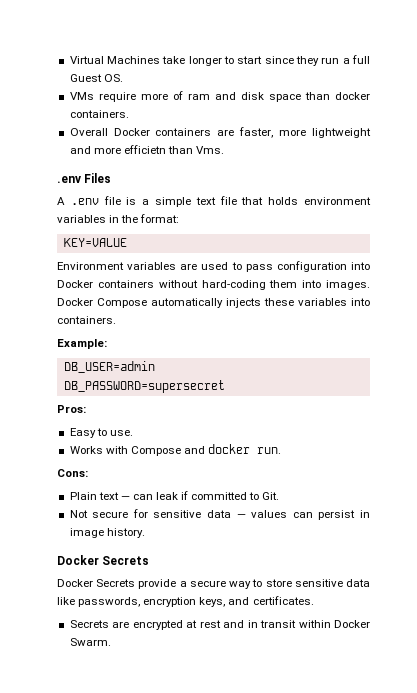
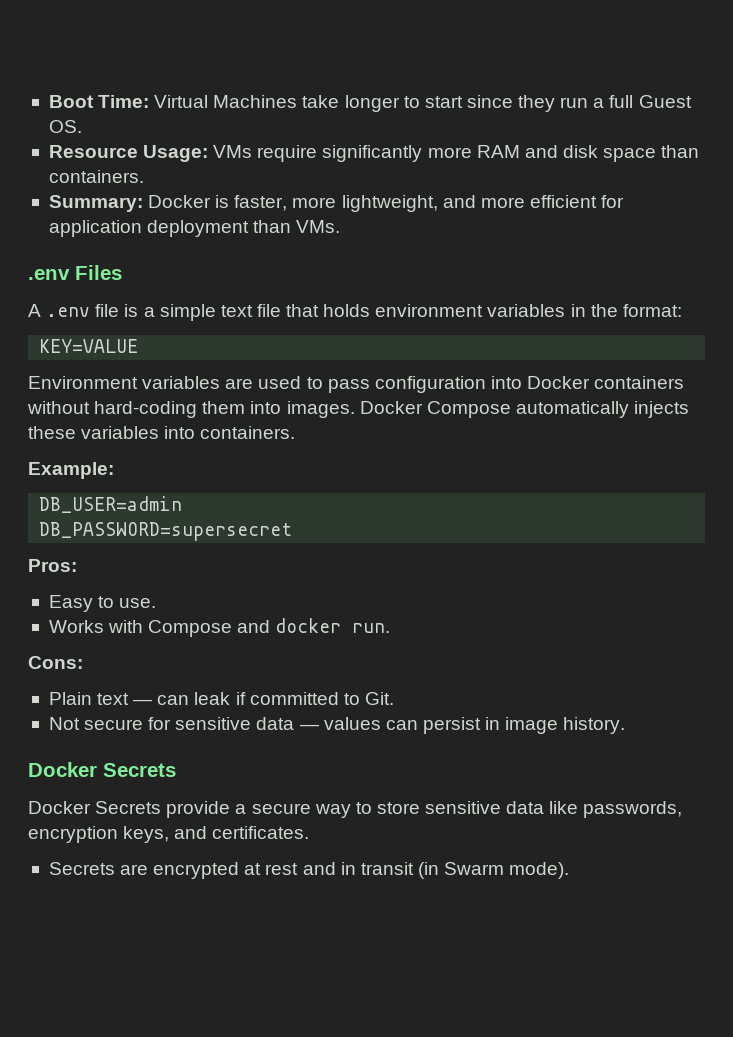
- Virtual Machines take longer to start since they run a full Guest OS.
+ Boot Time: Virtual Machines take longer to start since they run a full Guest OS.
- VMs require more of ram and disk space than docker containers.
- Overall Docker containers are faster, more lightweight and more efficietn than Vms.
+ Resource Usage: VMs require significantly more RAM and disk space than containers.
+ Summary: Docker is faster, more lightweight, and more efficient for application deployment than VMs.
- Secrets are encrypted at rest and in transit within Docker Swarm.
+ Secrets are encrypted at rest and in transit (in Swarm mode).

